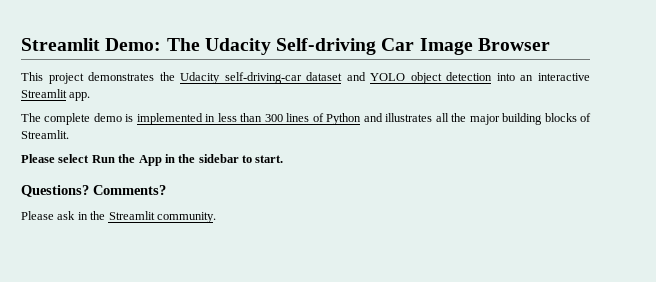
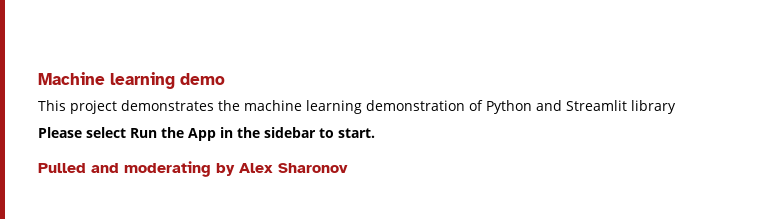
- Streamlit Demo: The Udacity Self-driving Car Image Browser
- This project demonstrates the Udacity self-driving-car dataset and YOLO object detection into an interactive Streamlit app.
- The complete demo is implemented in less than 300 lines of Python and illustrates all the major building blocks of Streamlit.
+ Machine learning demo
+ This project demonstrates the machine learning demonstration of Python and Streamlit library
- Questions? Comments?
- Please ask in the Streamlit community.
+ Pulled and moderating by Alex Sharonov

